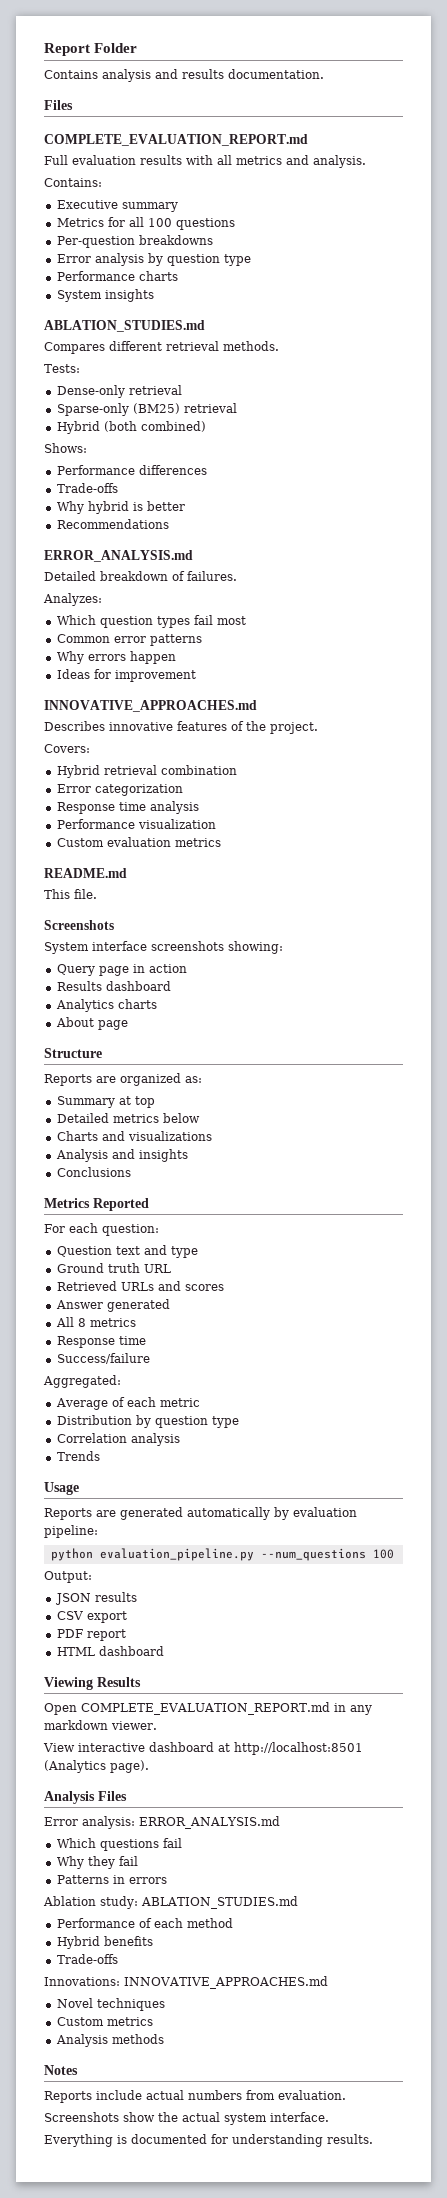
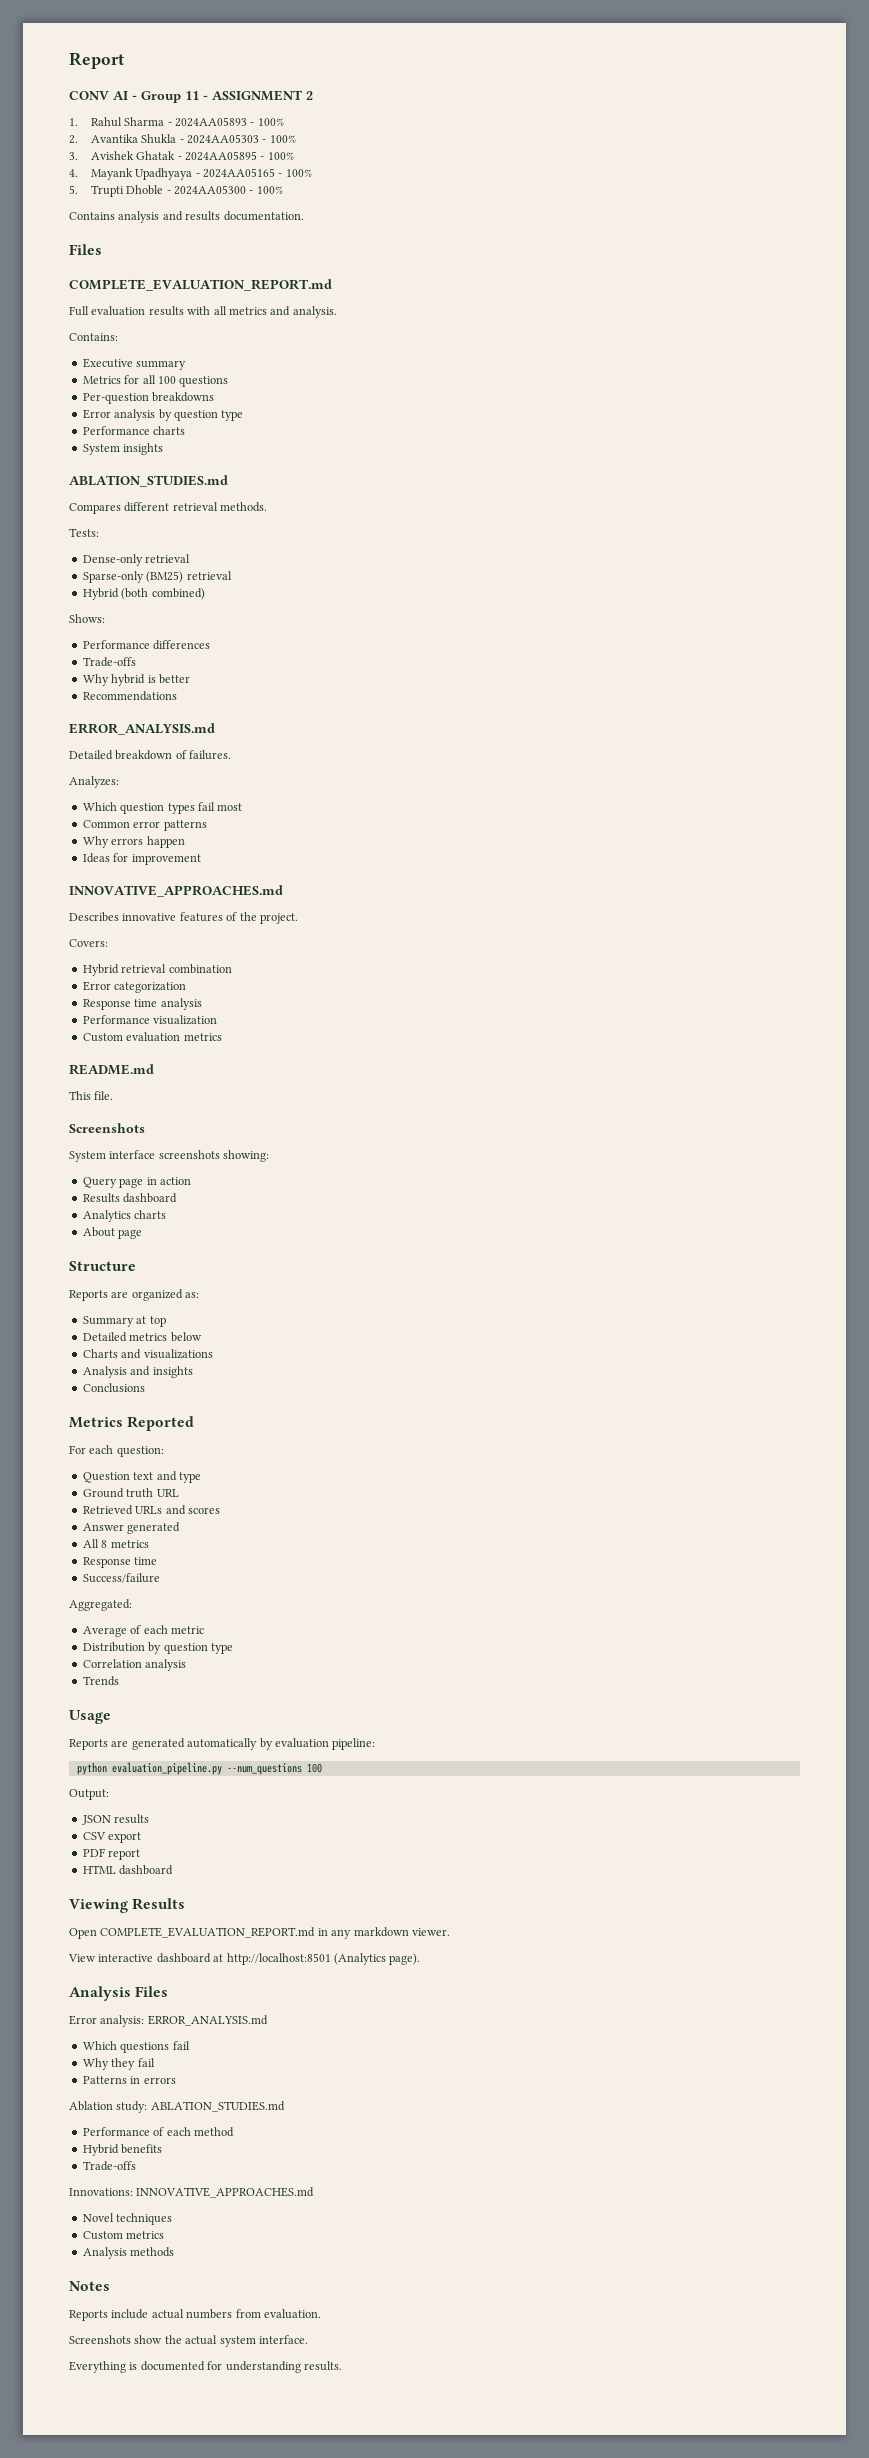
- Report Folder
+ Report
+ CONV AI - Group 11 - ASSIGNMENT 2
+ 1. Rahul Sharma - 2024AA05893 - 100%
+ 2. Avantika Shukla - 2024AA05303 - 100%
+ 3. Avishek Ghatak - 2024AA05895 - 100%
+ 4. Mayank Upadhyaya - 2024AA05165 - 100%
+ 5. Trupti Dhoble - 2024AA05300 - 100%

